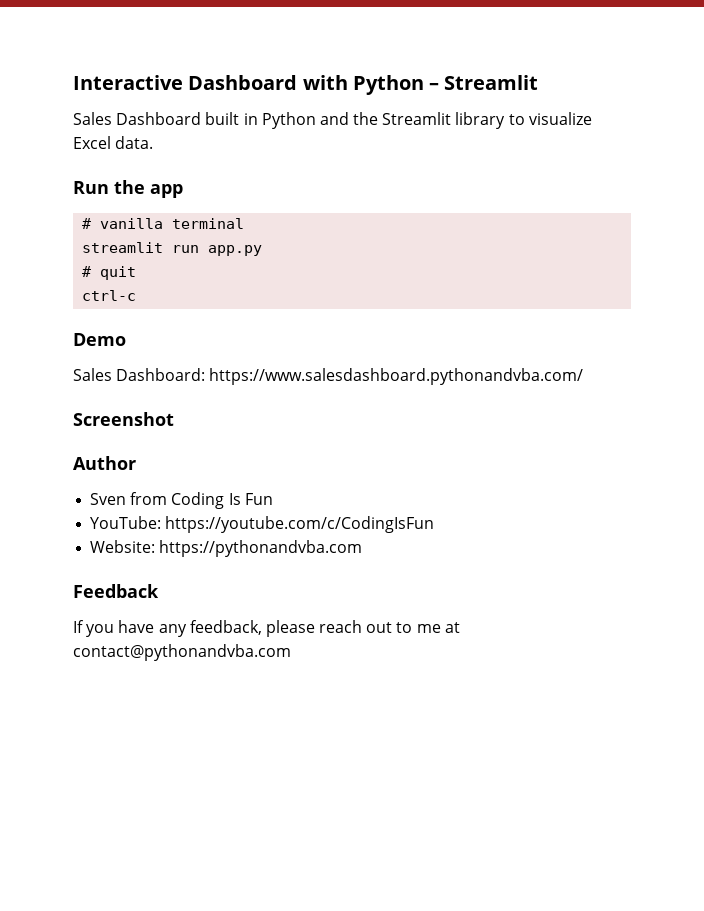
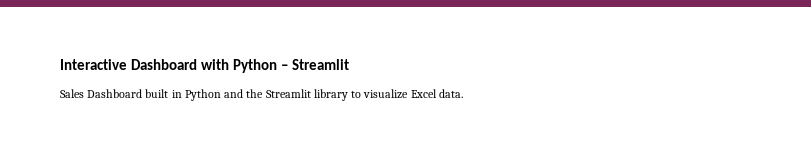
- Run the app
- # vanilla terminal
- streamlit run app.py
- # quit
- ctrl-c
- Demo
- Sales Dashboard: https://www.salesdashboard.pythonandvba.com/
- Screenshot
- Author
- Sven from Coding Is Fun
- YouTube: https://youtube.com/c/CodingIsFun
- Website: https://pythonandvba.com
- Feedback
- If you have any feedback, please reach out to me at contact@pythonandvba.com

